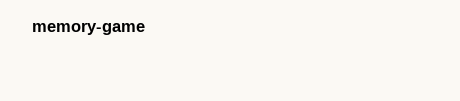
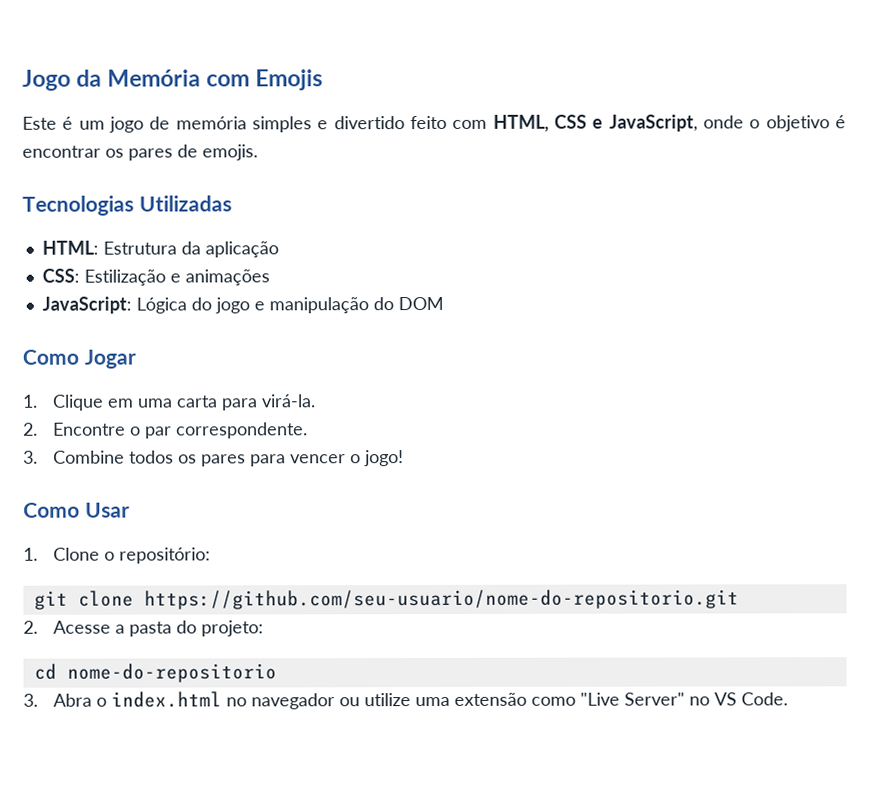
- memory-game
+ Jogo da Memória com Emojis
+ Este é um jogo de memória simples e divertido feito com HTML, CSS e JavaScript, onde o objetivo é encontrar os pares de emojis.
+ Tecnologias Utilizadas
+ HTML: Estrutura da aplicação
+ CSS: Estilização e animações
+ JavaScript: Lógica do jogo e manipulação do DOM
+ Como Jogar
+ 1. Clique em uma carta para virá-la.
+ 2. Encontre o par correspondente.
+ 3. Combine todos os pares para vencer o jogo!
+ Como Usar
+ 1. Clone o repositório:
+ git clone https://github.com/seu-usuario/nome-do-repositorio.git
+ 2. Acesse a pasta do projeto:
+ cd nome-do-repositorio
+ 3. Abra o index.html no navegador ou utilize uma extensão como "Live Server" no VS Code.

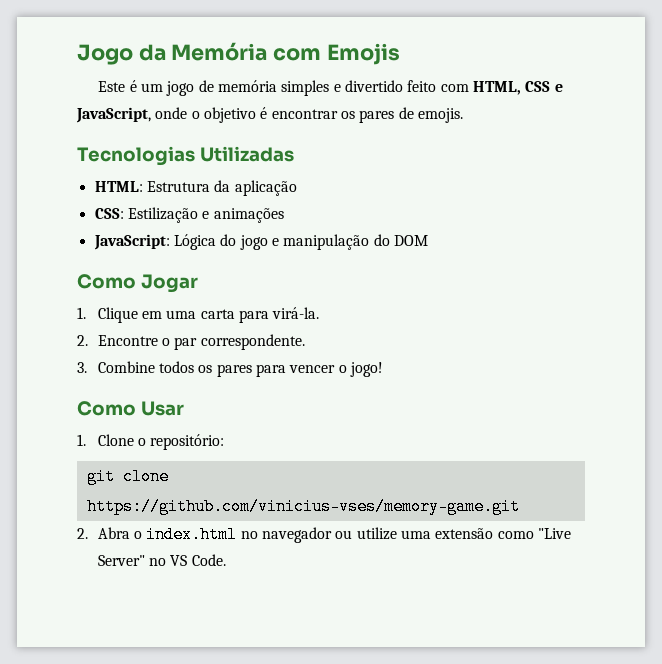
- git clone https://github.com/seu-usuario/nome-do-repositorio.git
- 2. Acesse a pasta do projeto:
- cd nome-do-repositorio
- 3. Abra o index.html no navegador ou utilize uma extensão como "Live Server" no VS Code.
+ git clone https://github.com/vinicius-vses/memory-game.git
+ 2. Abra o index.html no navegador ou utilize uma extensão como "Live Server" no VS Code.

